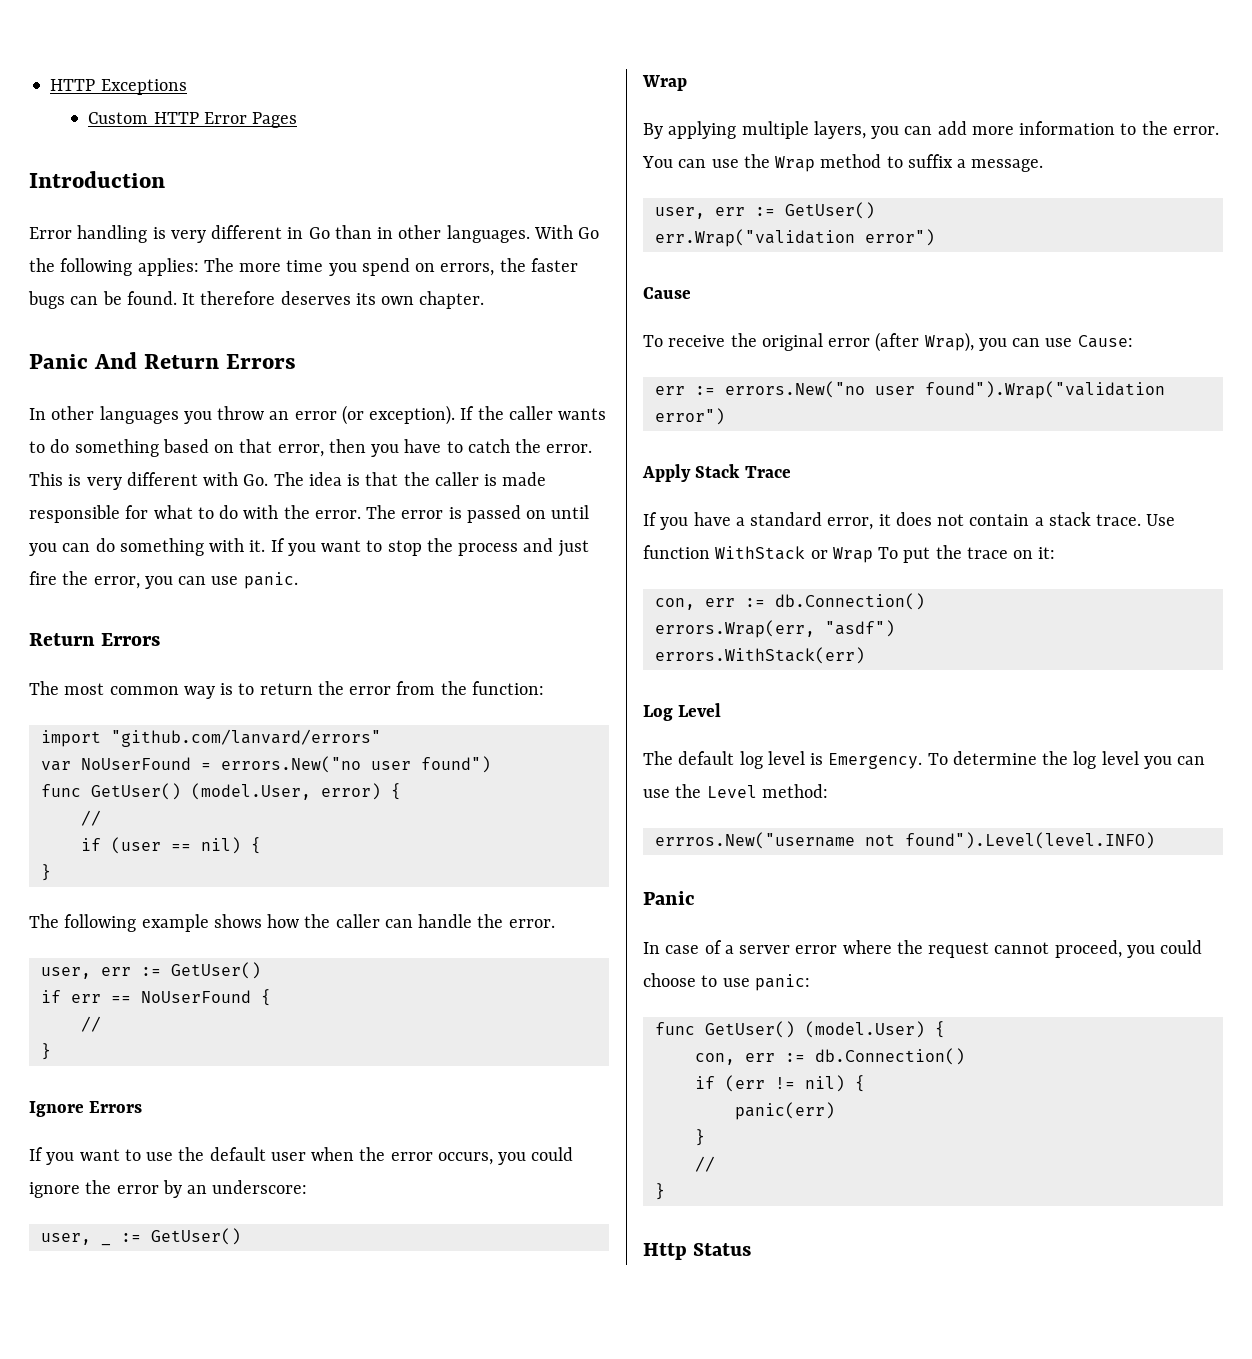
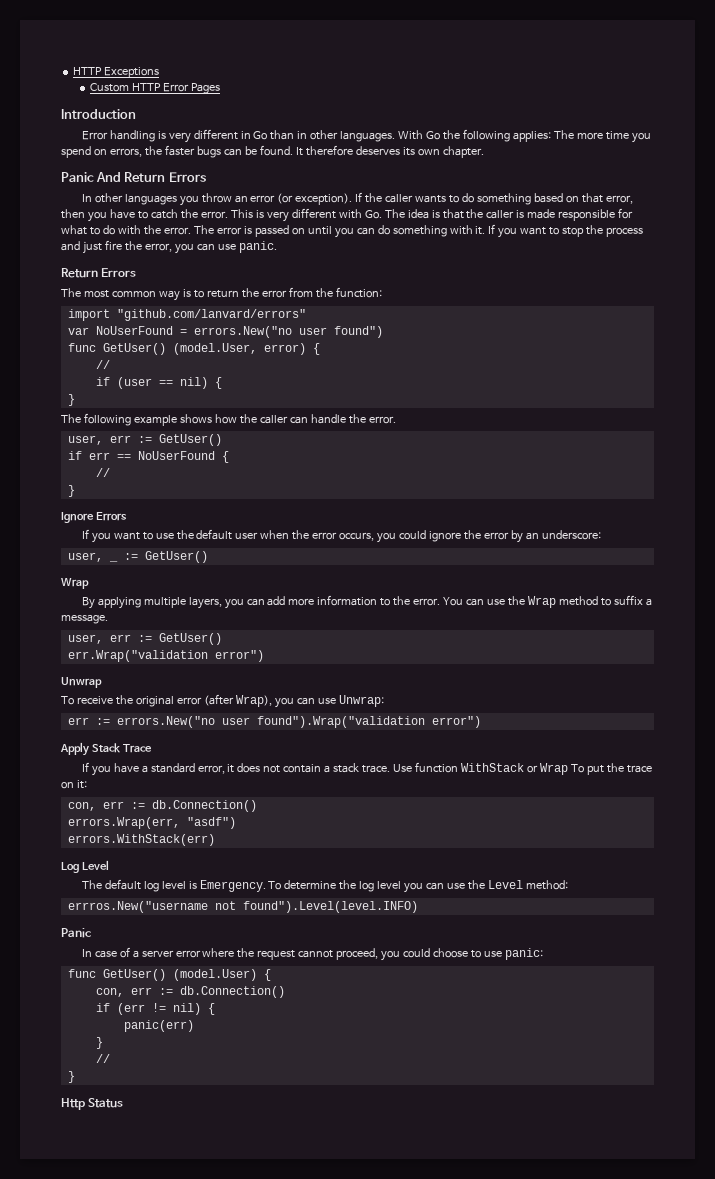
- Cause
+ Unwrap
- To receive the original error (after Wrap), you can use Cause:
+ To receive the original error (after Wrap), you can use Unwrap:

